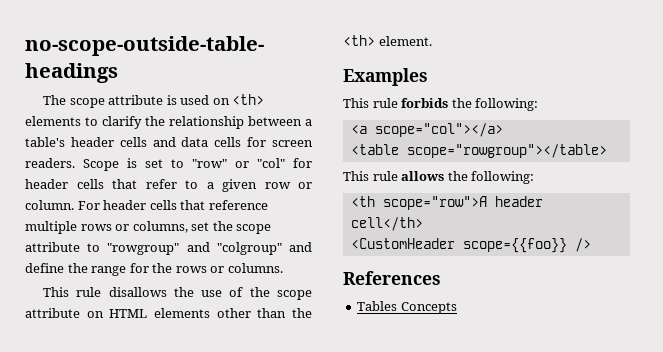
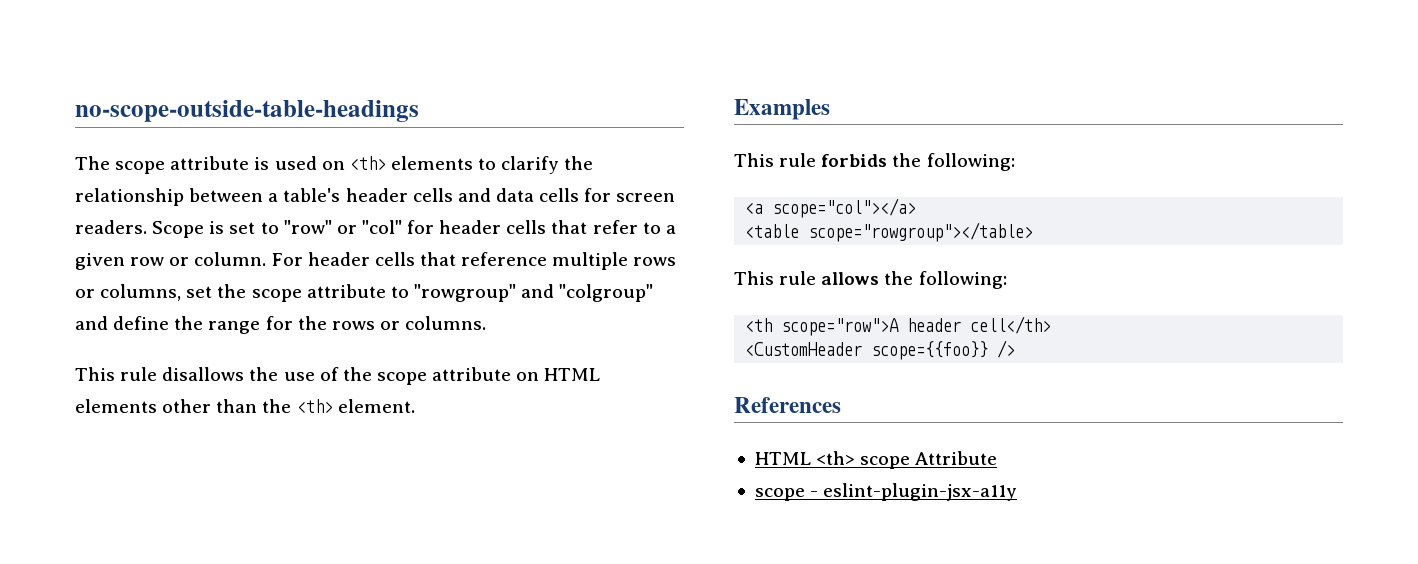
- Tables Concepts
+ HTML <th> scope Attribute
+ scope - eslint-plugin-jsx-a11y

